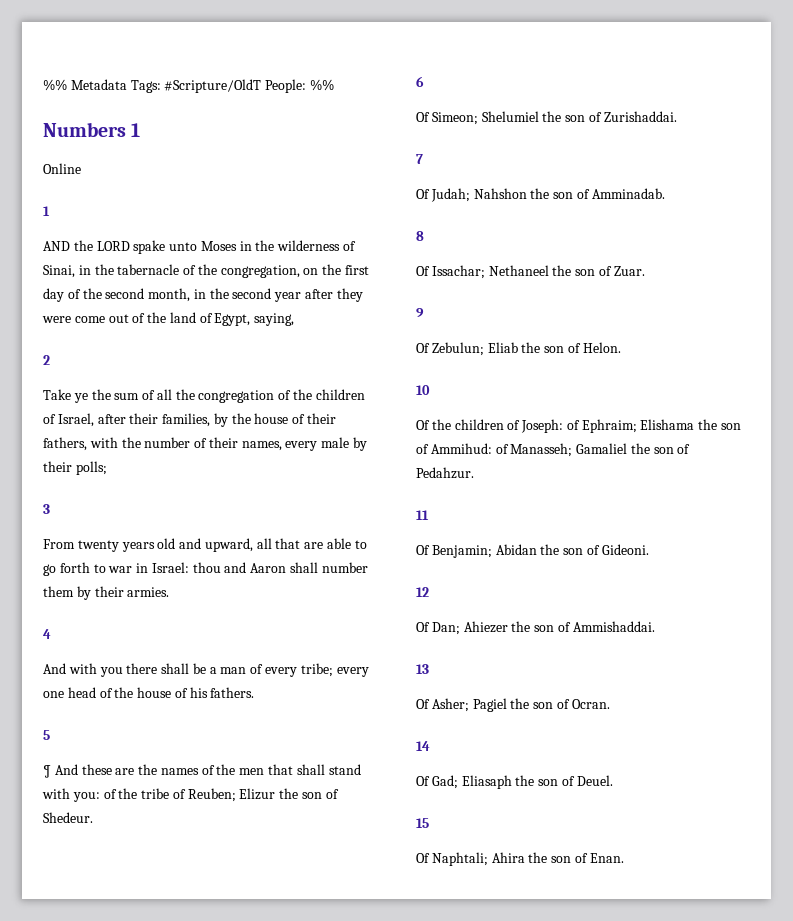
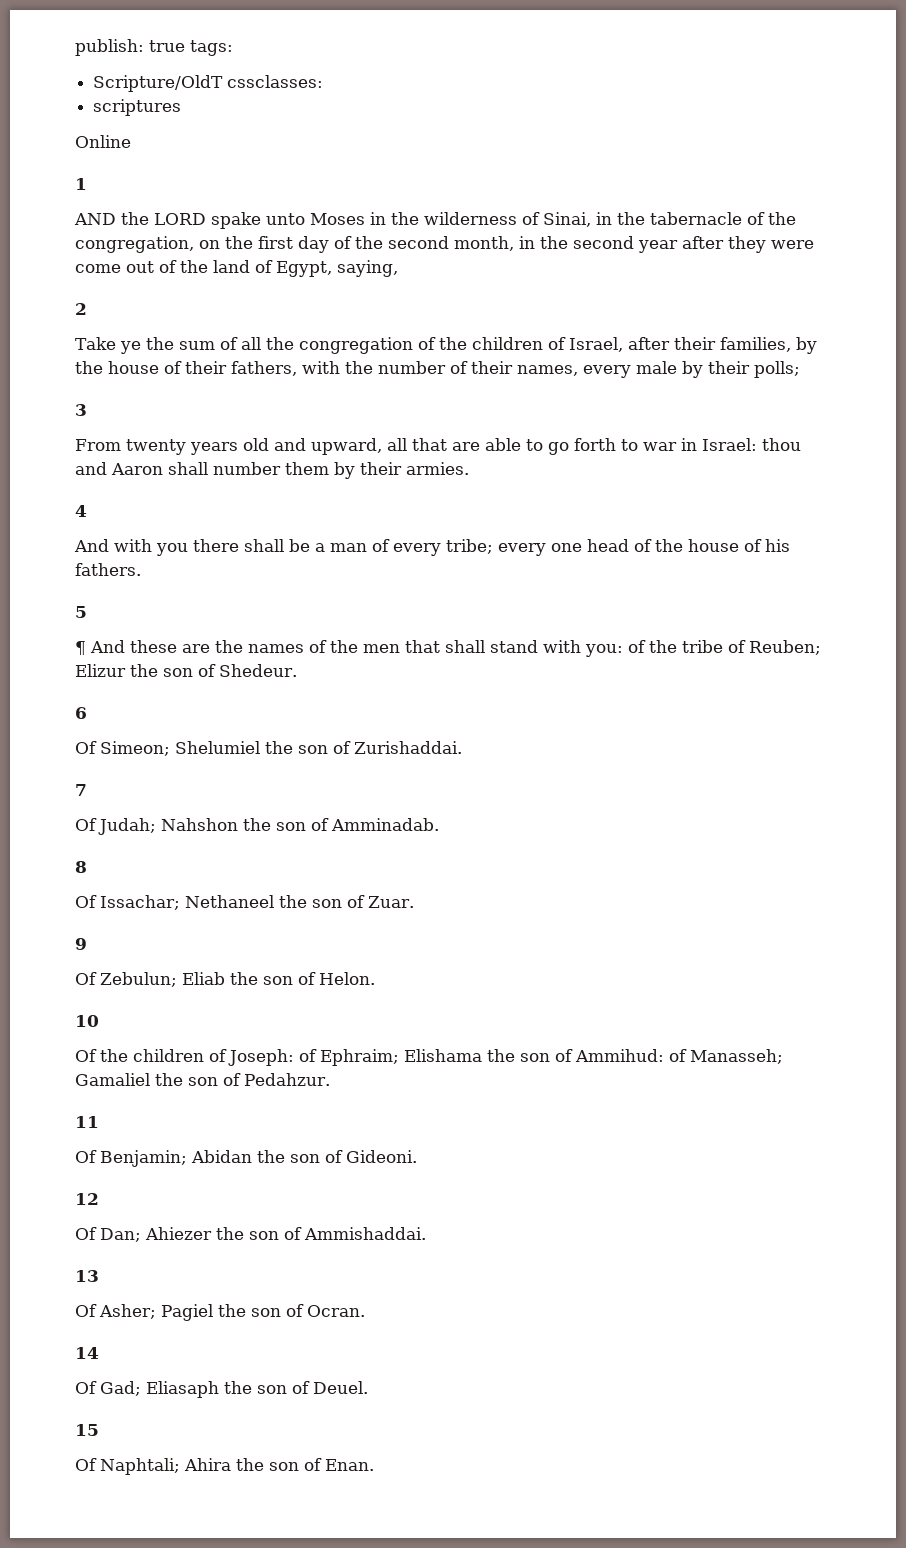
- %% Metadata Tags: #Scripture/OldT People: %%
- Numbers 1
+ publish: true tags:
+ Scripture/OldT cssclasses:
+ scriptures

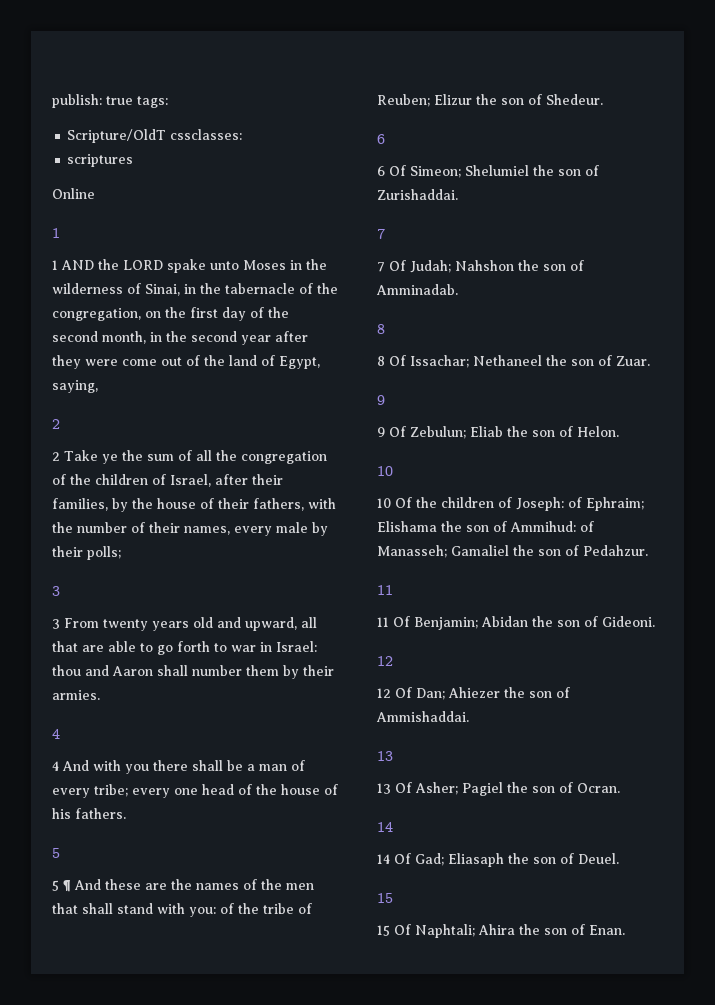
- AND the LORD spake unto Moses in the wilderness of Sinai, in the tabernacle of the congregation, on the first day of the second month, in the second year after they were come out of the land of Egypt, saying,
+ 1 AND the LORD spake unto Moses in the wilderness of Sinai, in the tabernacle of the congregation, on the first day of the second month, in the second year after they were come out of the land of Egypt, saying,
- Take ye the sum of all the congregation of the children of Israel, after their families, by the house of their fathers, with the number of their names, every male by their polls;
+ 2 Take ye the sum of all the congregation of the children of Israel, after their families, by the house of their fathers, with the number of their names, every male by their polls;
- From twenty years old and upward, all that are able to go forth to war in Israel: thou and Aaron shall number them by their armies.
+ 3 From twenty years old and upward, all that are able to go forth to war in Israel: thou and Aaron shall number them by their armies.
- And with you there shall be a man of every tribe; every one head of the house of his fathers.
+ 4 And with you there shall be a man of every tribe; every one head of the house of his fathers.
- ¶ And these are the names of the men that shall stand with you: of the tribe of Reuben; Elizur the son of Shedeur.
+ 5 ¶ And these are the names of the men that shall stand with you: of the tribe of Reuben; Elizur the son of Shedeur.
- Of Simeon; Shelumiel the son of Zurishaddai.
+ 6 Of Simeon; Shelumiel the son of Zurishaddai.
- Of Judah; Nahshon the son of Amminadab.
+ 7 Of Judah; Nahshon the son of Amminadab.
- Of Issachar; Nethaneel the son of Zuar.
+ 8 Of Issachar; Nethaneel the son of Zuar.
- Of Zebulun; Eliab the son of Helon.
+ 9 Of Zebulun; Eliab the son of Helon.
- Of the children of Joseph: of Ephraim; Elishama the son of Ammihud: of Manasseh; Gamaliel the son of Pedahzur.
+ 10 Of the children of Joseph: of Ephraim; Elishama the son of Ammihud: of Manasseh; Gamaliel the son of Pedahzur.
- Of Benjamin; Abidan the son of Gideoni.
+ 11 Of Benjamin; Abidan the son of Gideoni.
- Of Dan; Ahiezer the son of Ammishaddai.
+ 12 Of Dan; Ahiezer the son of Ammishaddai.
- Of Asher; Pagiel the son of Ocran.
+ 13 Of Asher; Pagiel the son of Ocran.
- Of Gad; Eliasaph the son of Deuel.
+ 14 Of Gad; Eliasaph the son of Deuel.
- Of Naphtali; Ahira the son of Enan.
+ 15 Of Naphtali; Ahira the son of Enan.

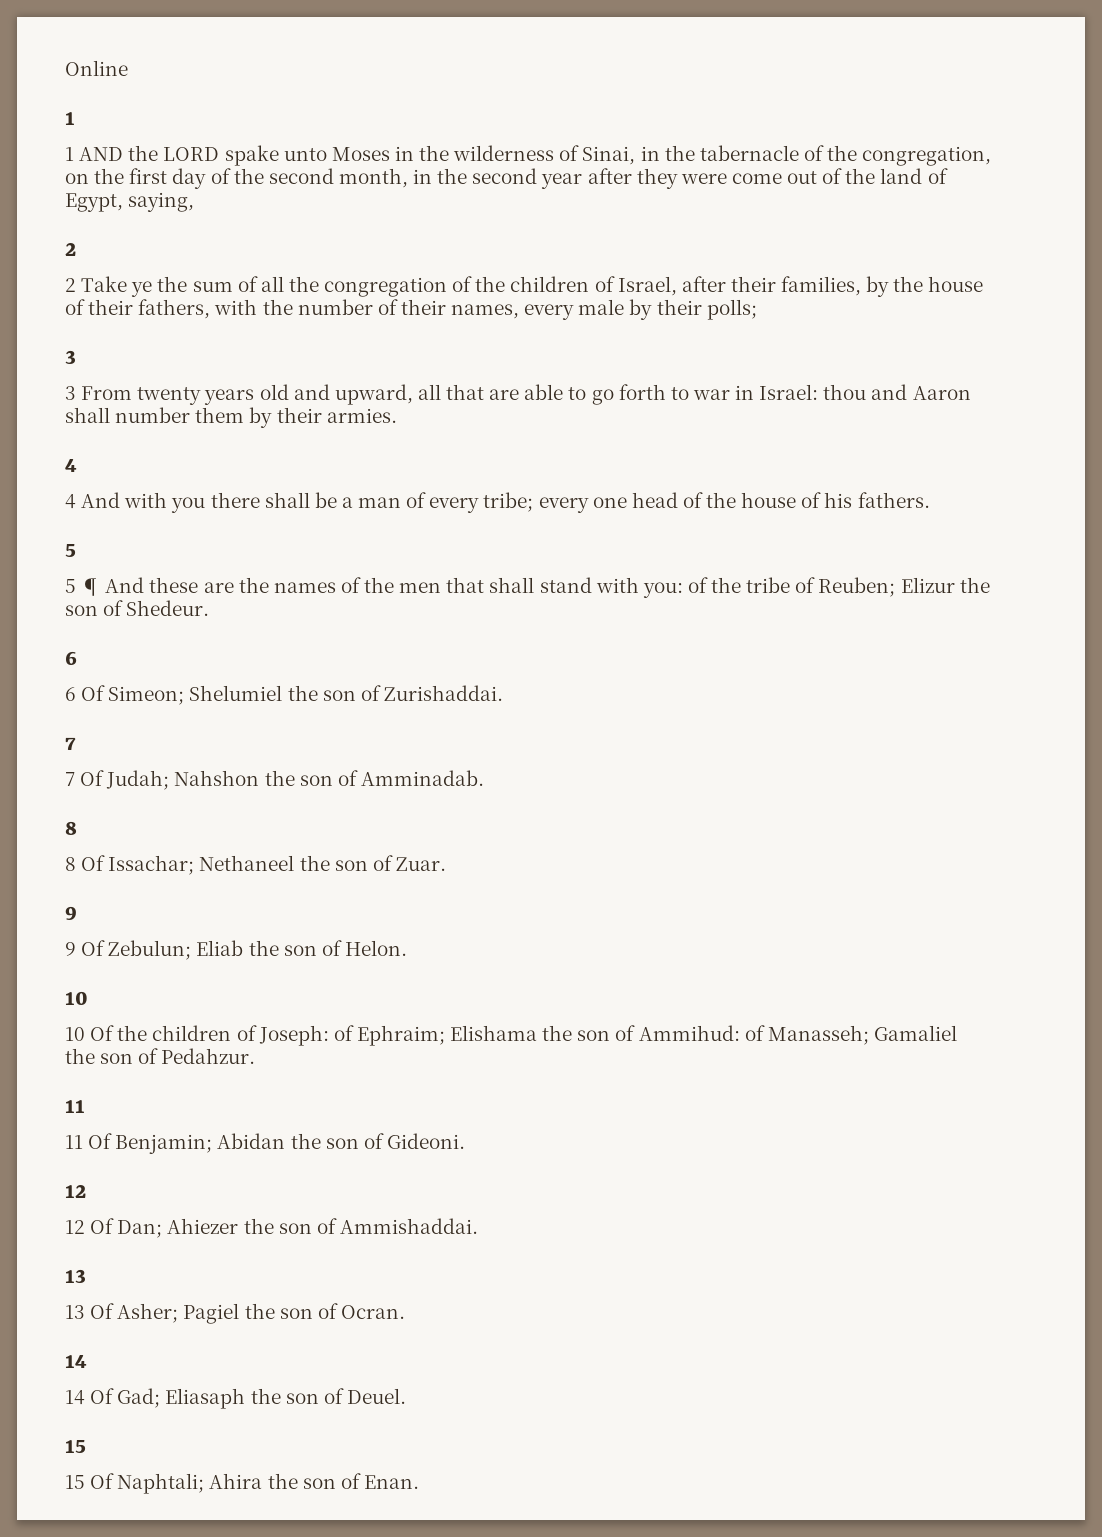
- publish: true tags:
- Scripture/OldT cssclasses:
- scriptures

